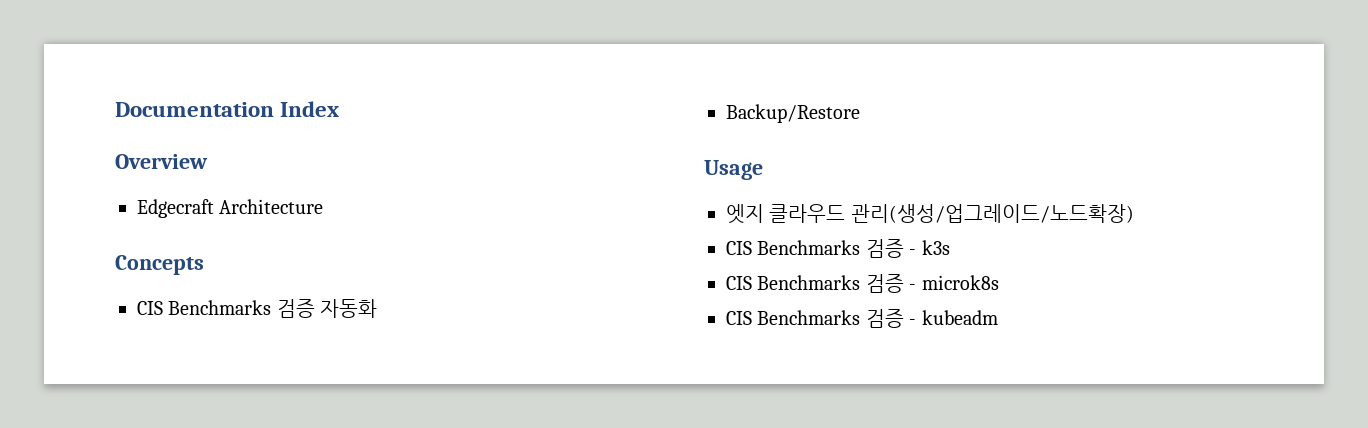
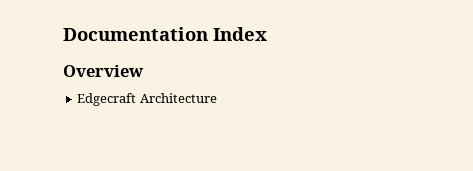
- Concepts
- CIS Benchmarks 검증 자동화
- Backup/Restore
- Usage
- 엣지 클라우드 관리(생성/업그레이드/노드확장)
- CIS Benchmarks 검증 - k3s
- CIS Benchmarks 검증 - microk8s
- CIS Benchmarks 검증 - kubeadm

